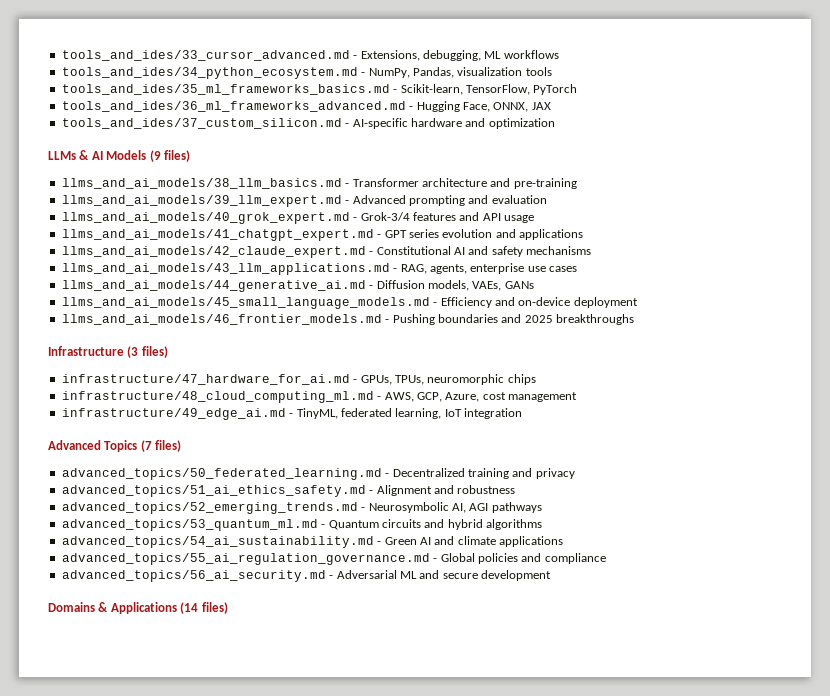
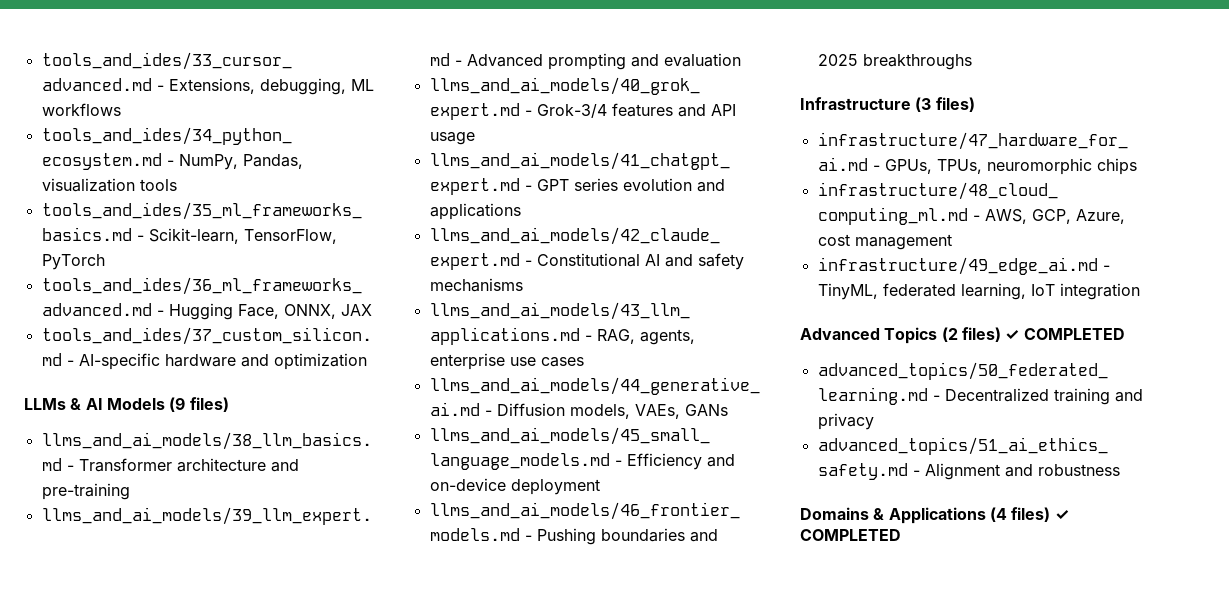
- Advanced Topics (7 files)
+ Advanced Topics (2 files) ✓ COMPLETED
- advanced_topics/52_emerging_trends.md - Neurosymbolic AI, AGI pathways
- advanced_topics/53_quantum_ml.md - Quantum circuits and hybrid algorithms
- advanced_topics/54_ai_sustainability.md - Green AI and climate applications
- advanced_topics/55_ai_regulation_governance.md - Global policies and compliance
- advanced_topics/56_ai_security.md - Adversarial ML and secure development
- Domains & Applications (14 files)
+ Domains & Applications (4 files) ✓ COMPLETED

